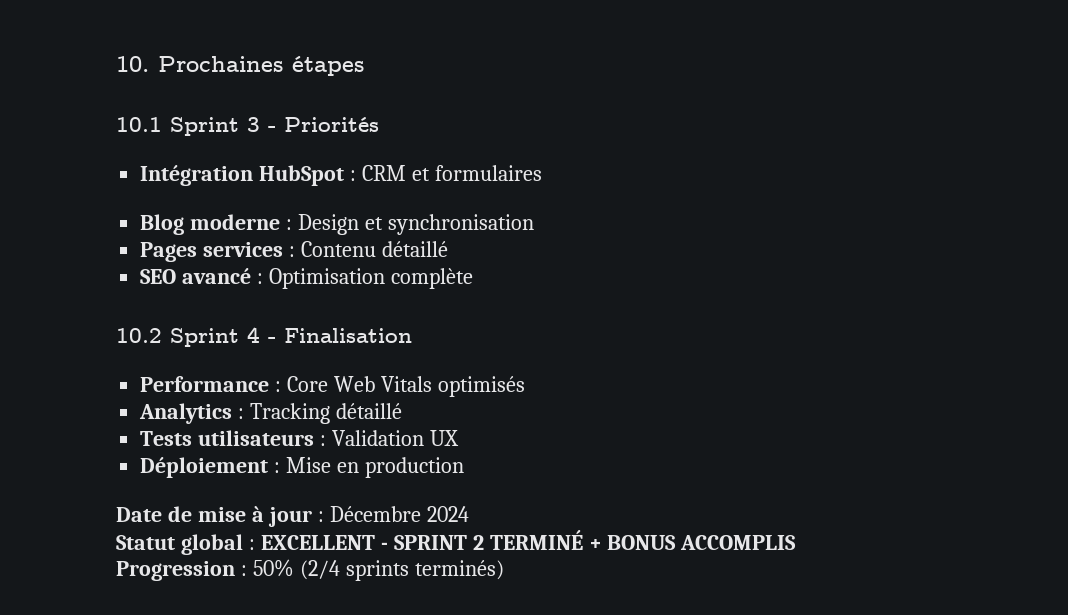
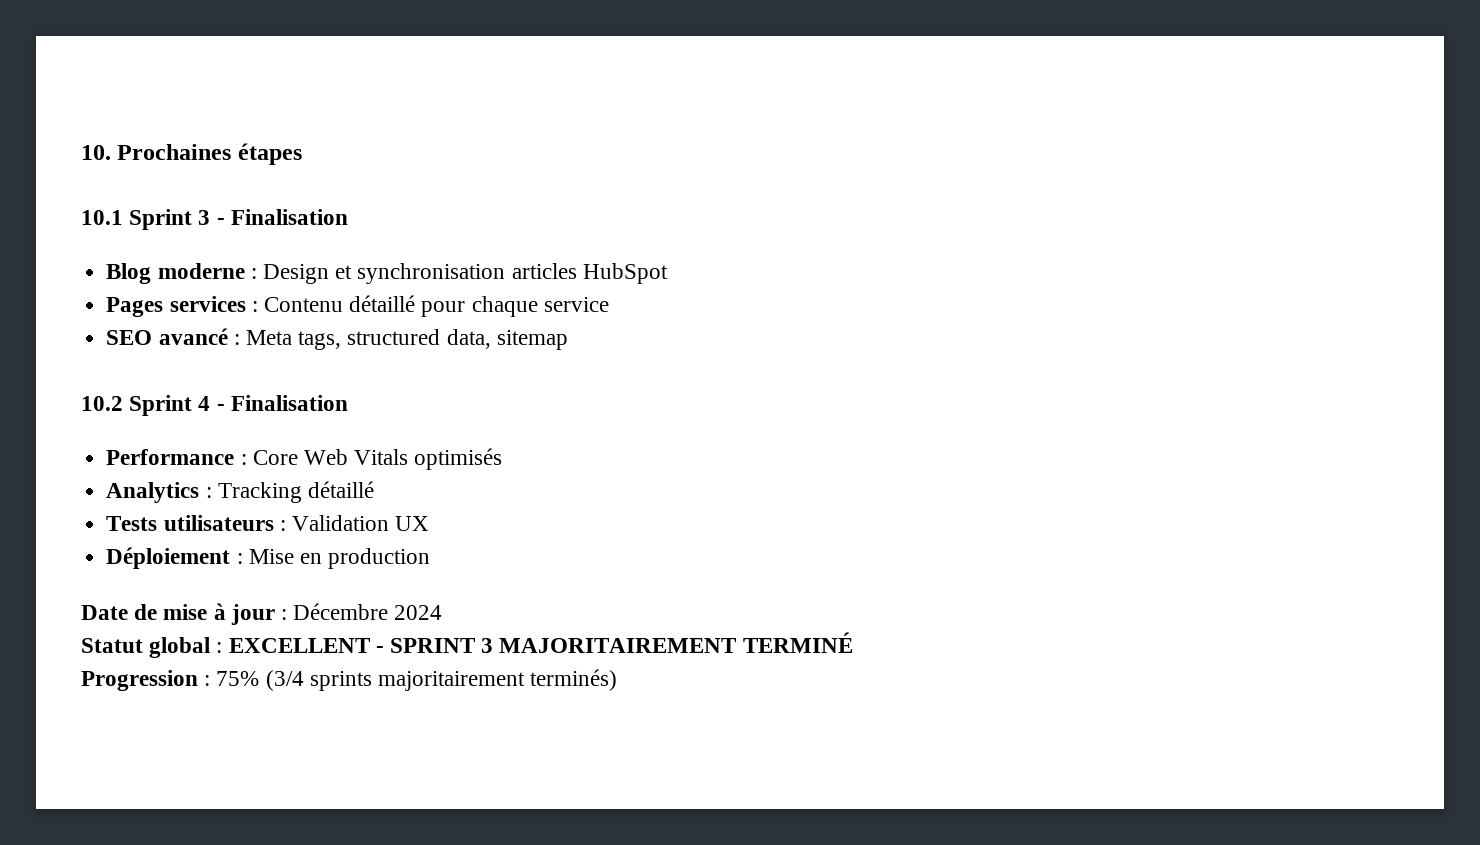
- 10.1 Sprint 3 - Priorités
- Intégration HubSpot : CRM et formulaires
+ 10.1 Sprint 3 - Finalisation
- Blog moderne : Design et synchronisation
+ Blog moderne : Design et synchronisation articles HubSpot
- Pages services : Contenu détaillé
+ Pages services : Contenu détaillé pour chaque service
- SEO avancé : Optimisation complète
+ SEO avancé : Meta tags, structured data, sitemap
- Statut global : EXCELLENT - SPRINT 2 TERMINÉ + BONUS ACCOMPLIS
+ Statut global : EXCELLENT - SPRINT 3 MAJORITAIREMENT TERMINÉ
- Progression : 50% (2/4 sprints terminés)
+ Progression : 75% (3/4 sprints majoritairement terminés)

